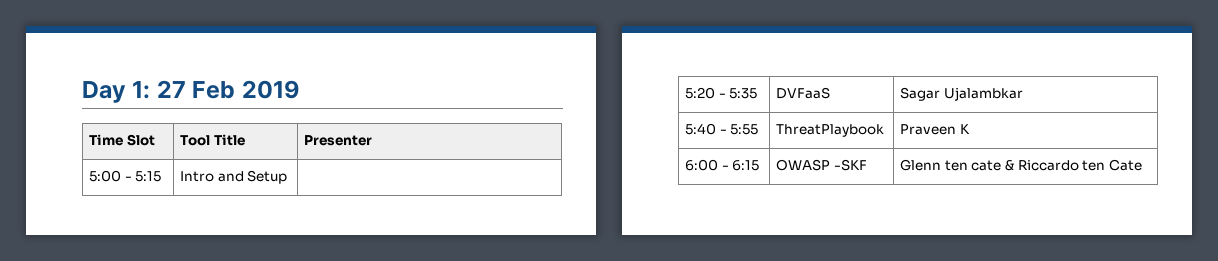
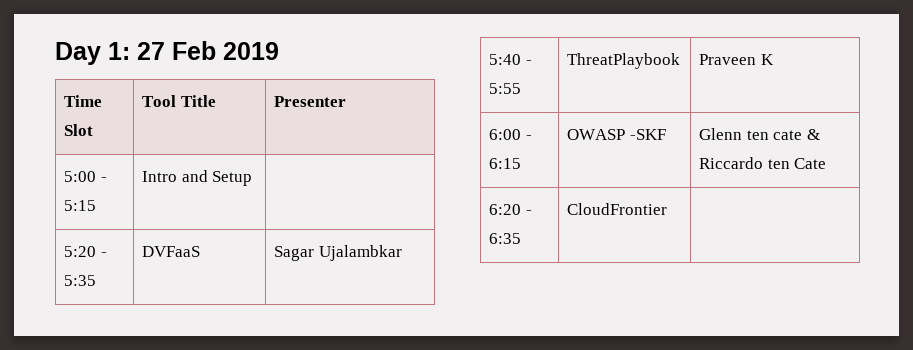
+ 6:20 - 6:35 | CloudFrontier |

